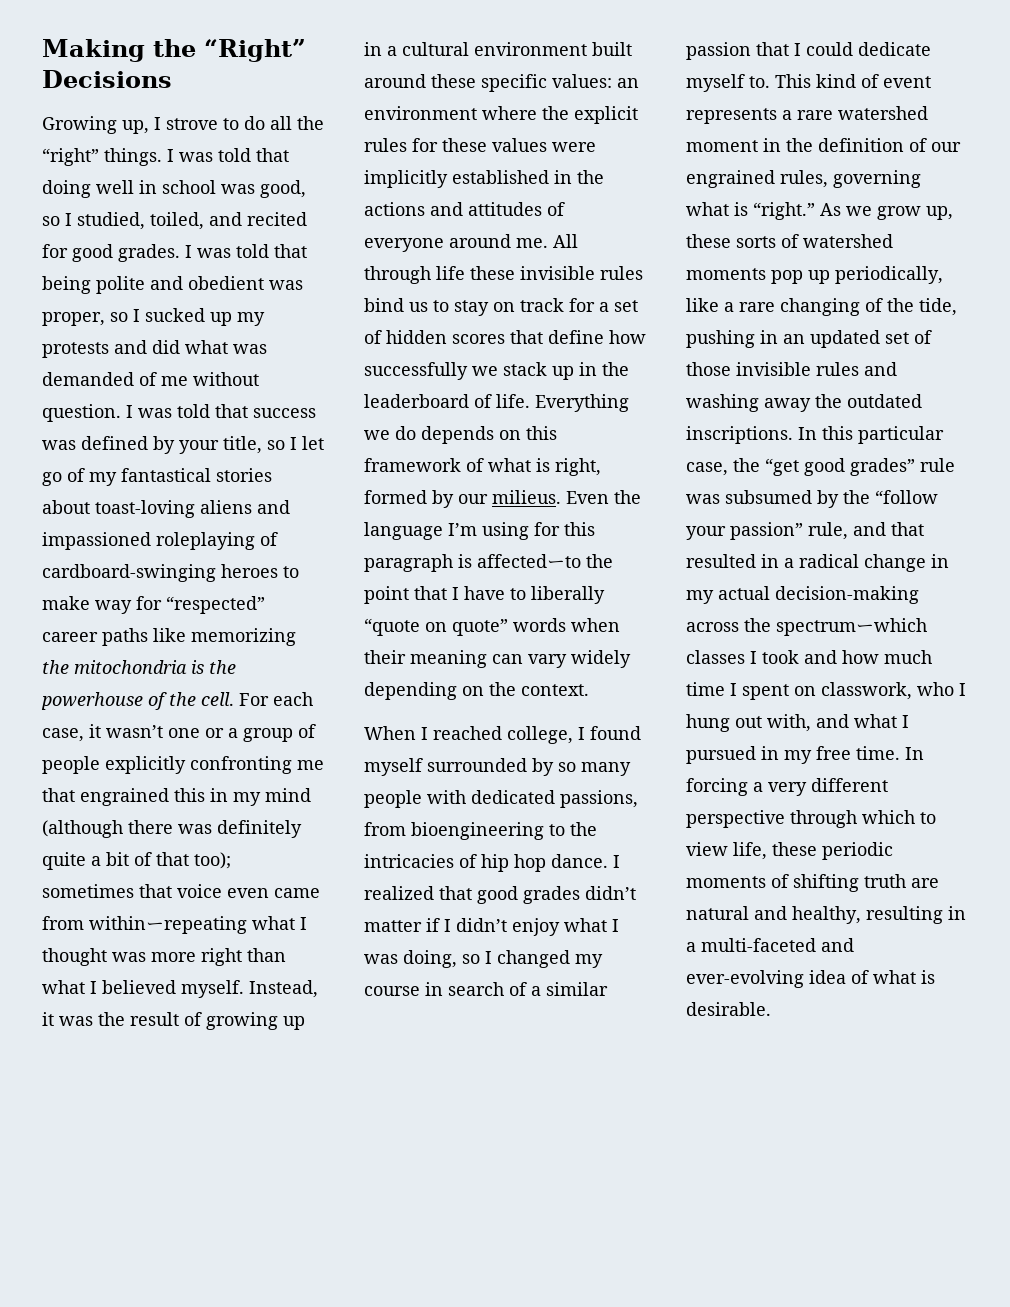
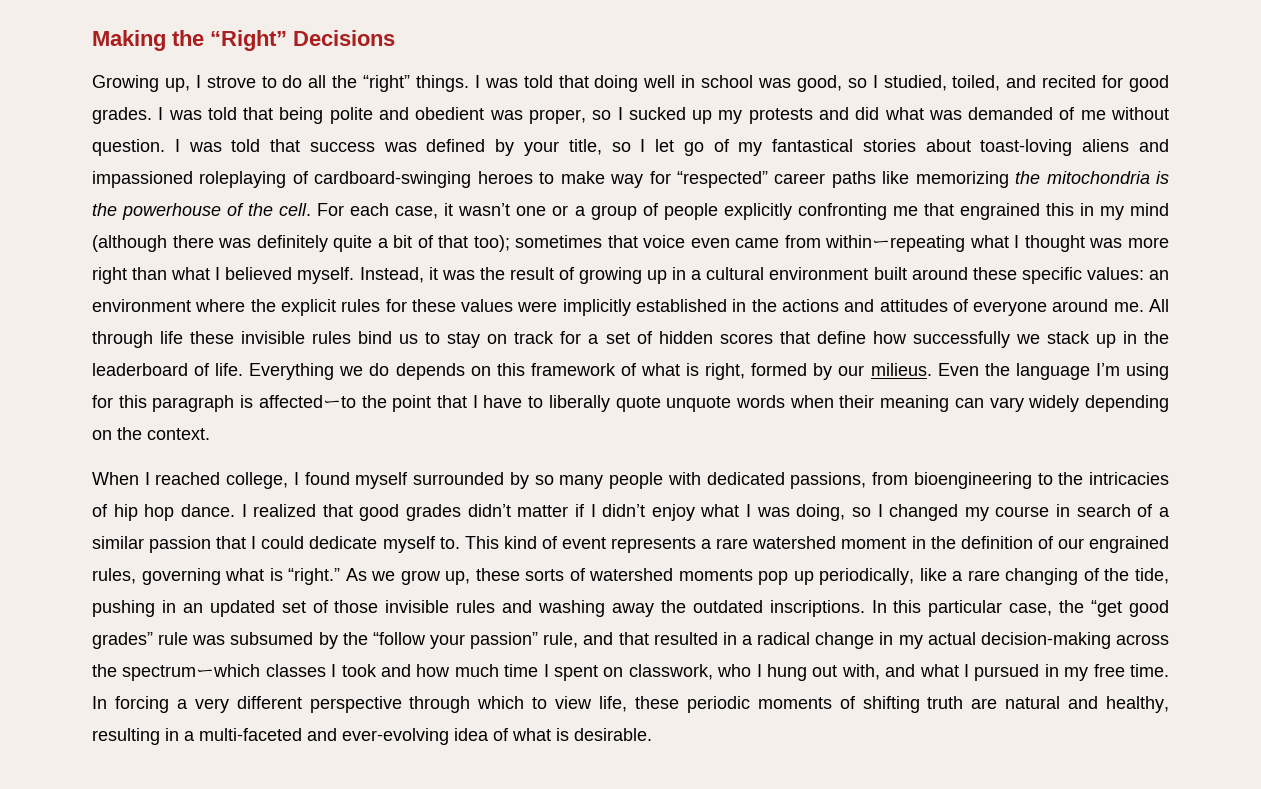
- Even the language I’m using for this paragraph is affectedーto the point that I have to liberally “quote on quote” words when their meaning can vary widely depending on the context.
+ Even the language I’m using for this paragraph is affectedーto the point that I have to liberally quote unquote words when their meaning can vary widely depending on the context.

